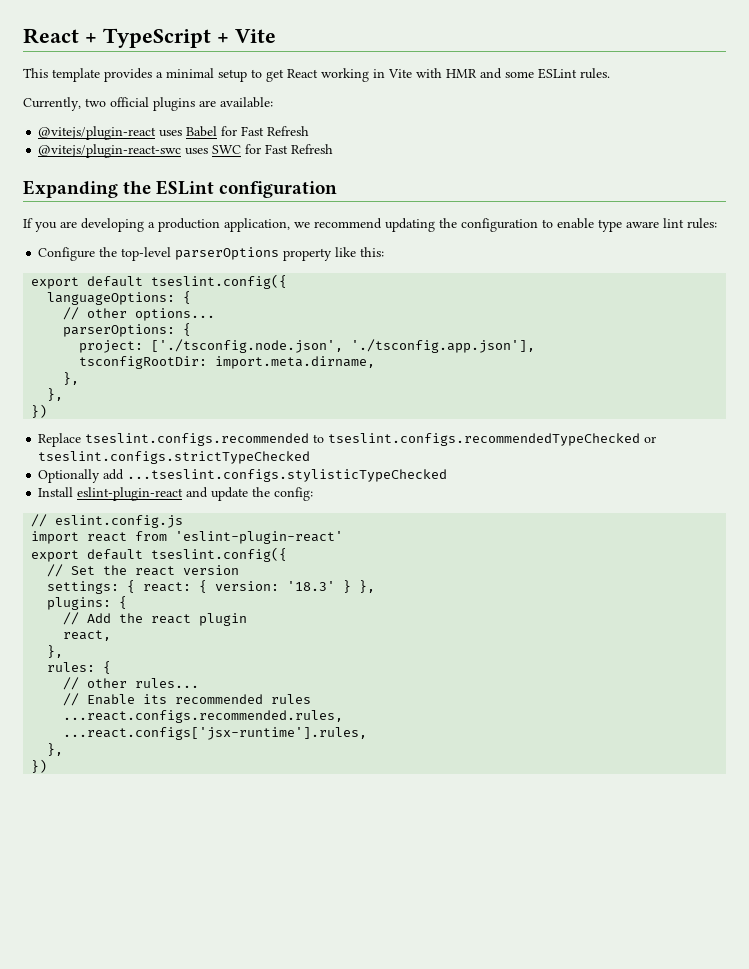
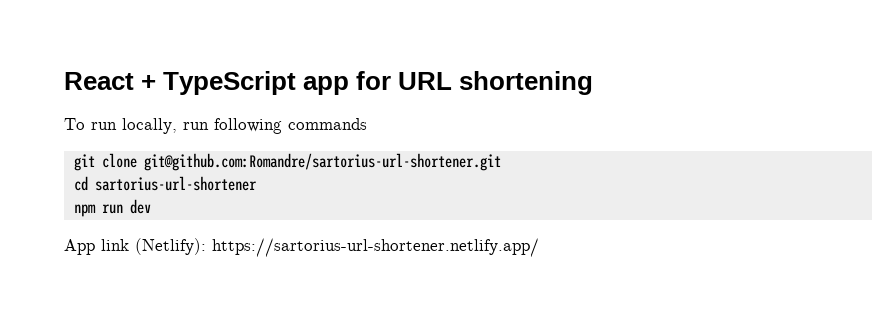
- React + TypeScript + Vite
- This template provides a minimal setup to get React working in Vite with HMR and some ESLint rules.
- Currently, two official plugins are available:
- @vitejs/plugin-react uses Babel for Fast Refresh
- @vitejs/plugin-react-swc uses SWC for Fast Refresh
- Expanding the ESLint configuration
- If you are developing a production application, we recommend updating the configuration to enable type aware lint rules:
- Configure the top-level parserOptions property like this:
- export default tseslint.config({
- languageOptions: {
- // other options...
- parserOptions: {
- project: ['./tsconfig.node.json', './tsconfig.app.json'],
- tsconfigRootDir: import.meta.dirname,
- },
- },
- })
- Replace tseslint.configs.recommended to tseslint.configs.recommendedTypeChecked or tseslint.configs.strictTypeChecked
- Optionally add ...tseslint.configs.stylisticTypeChecked
- Install eslint-plugin-react and update the config:
- // eslint.config.js
- import react from 'eslint-plugin-react'
- export default tseslint.config({
- // Set the react version
- settings: { react: { version: '18.3' } },
- plugins: {
- // Add the react plugin
- react,
- },
- rules: {
- // other rules...
- // Enable its recommended rules
- ...react.configs.recommended.rules,
- ...react.configs['jsx-runtime'].rules,
- },
- })
+ React + TypeScript app for URL shortening
+ To run locally, run following commands
+ git clone git@github.com:Romandre/sartorius-url-shortener.git
+ cd sartorius-url-shortener
+ npm run dev
+ App link (Netlify): https://sartorius-url-shortener.netlify.app/

